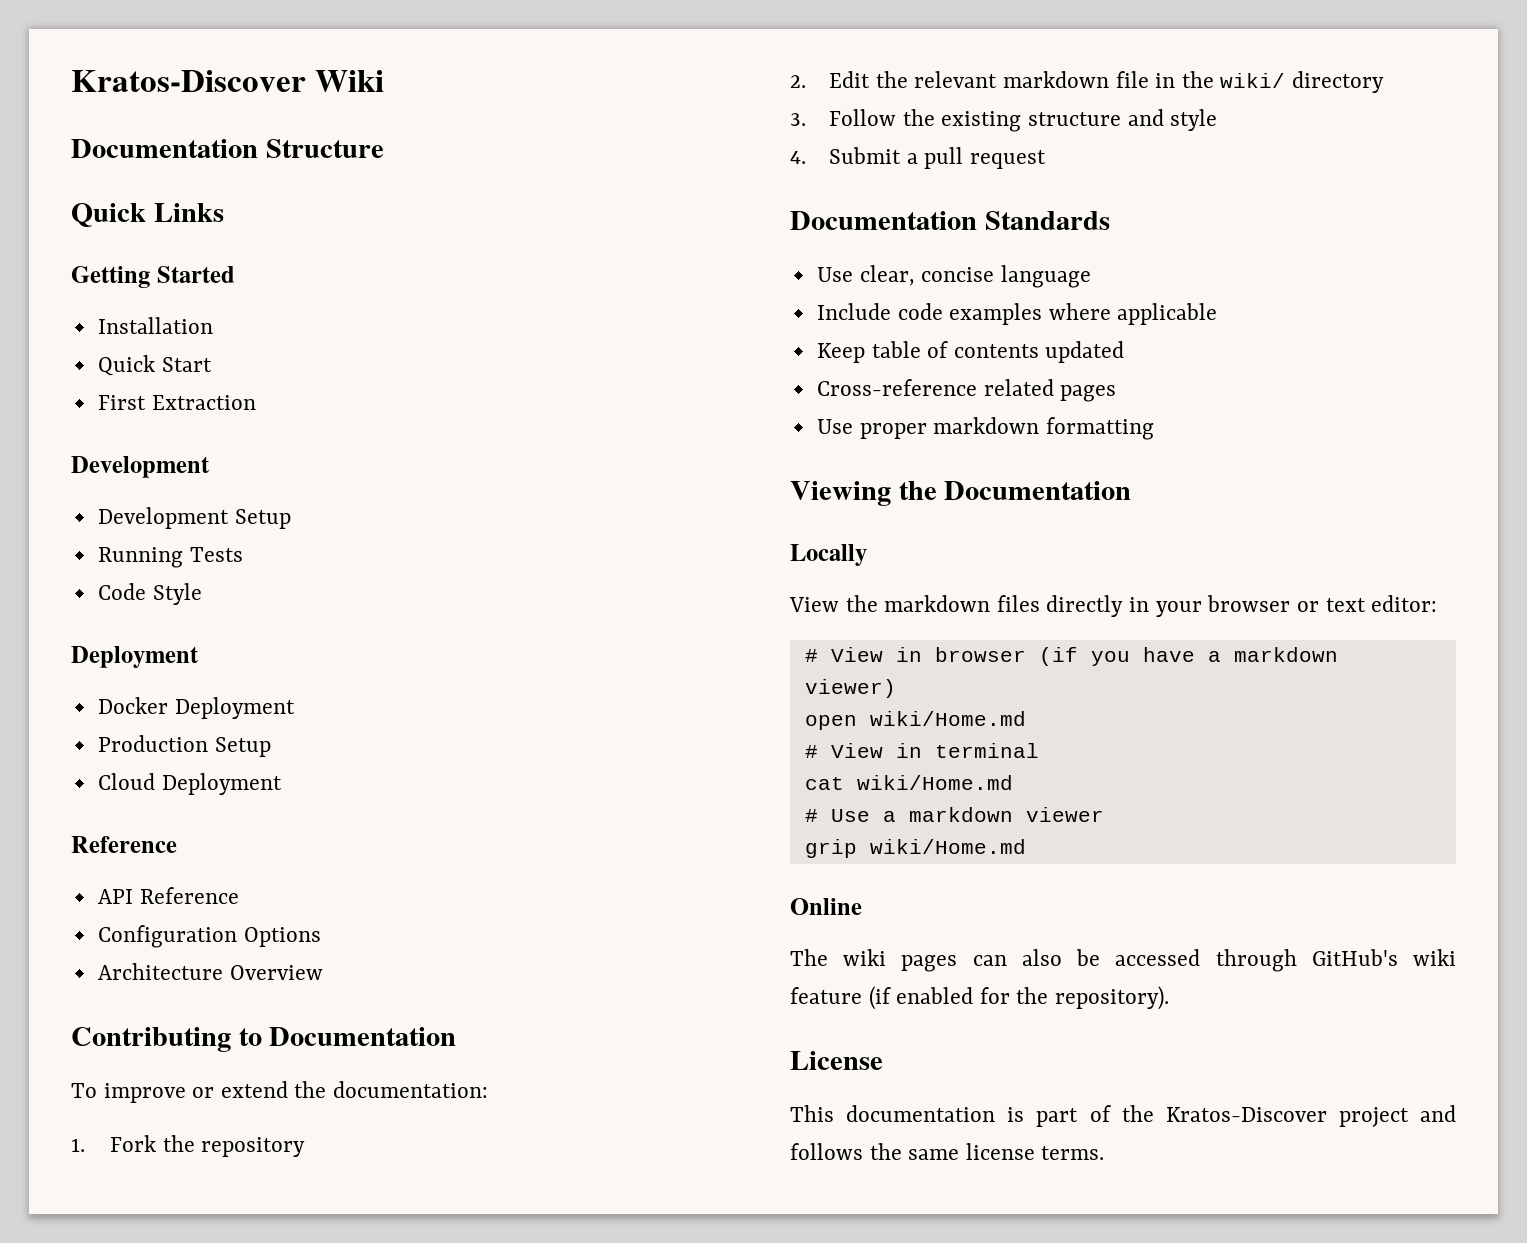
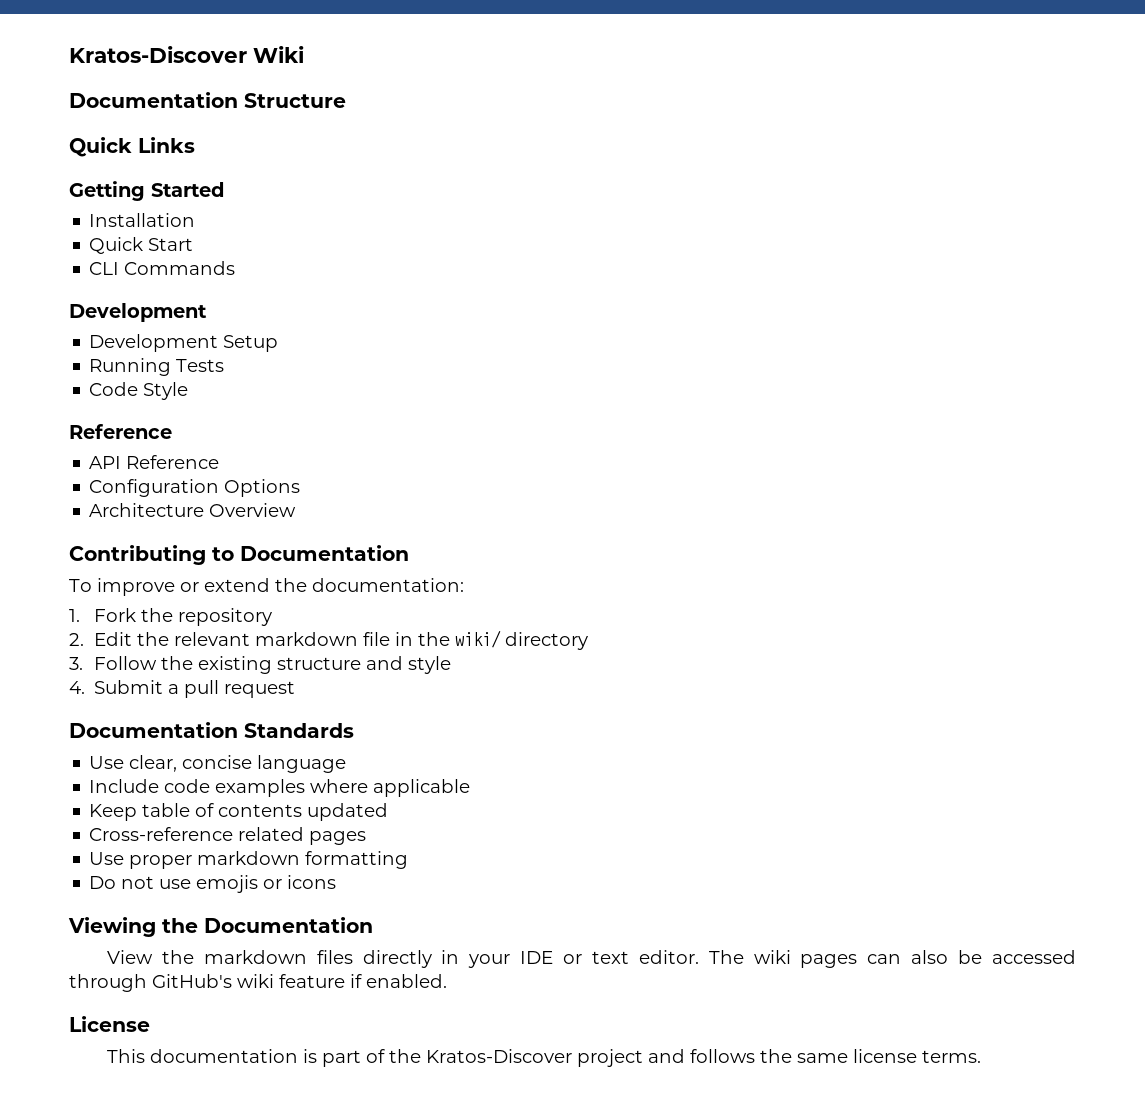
- First Extraction
+ CLI Commands
  Code Style
- Deployment
- Docker Deployment
- Production Setup
- Cloud Deployment
+ Do not use emojis or icons
- Locally
- View the markdown files directly in your browser or text editor:
- # View in browser (if you have a markdown viewer)
- open wiki/Home.md
- # View in terminal
- cat wiki/Home.md
- # Use a markdown viewer
- grip wiki/Home.md
- Online
- The wiki pages can also be accessed through GitHub's wiki feature (if enabled for the repository).
+ View the markdown files directly in your IDE or text editor. The wiki pages can also be accessed through GitHub's wiki feature if enabled.

